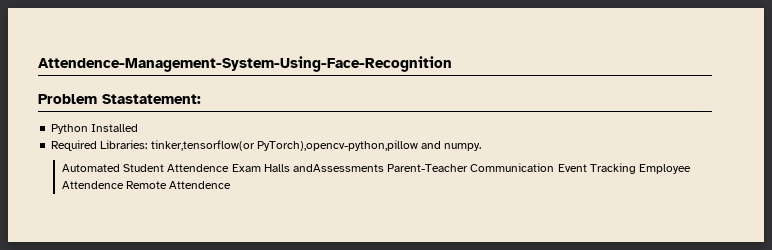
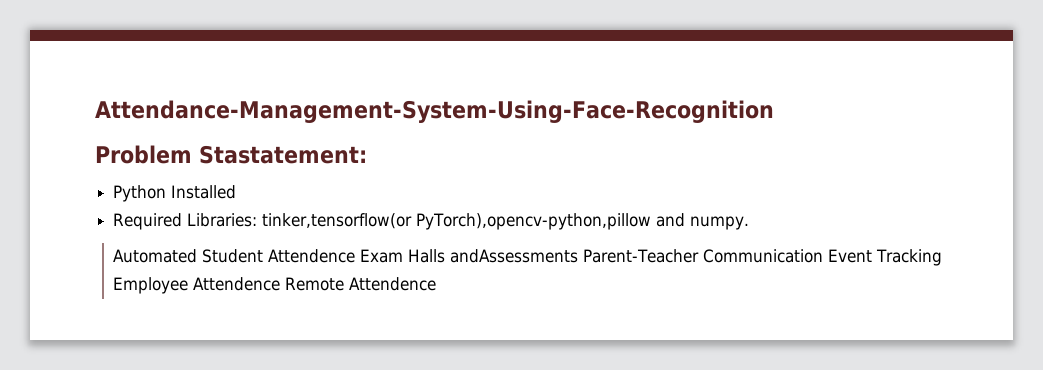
- Attendence-Management-System-Using-Face-Recognition
+ Attendance-Management-System-Using-Face-Recognition

